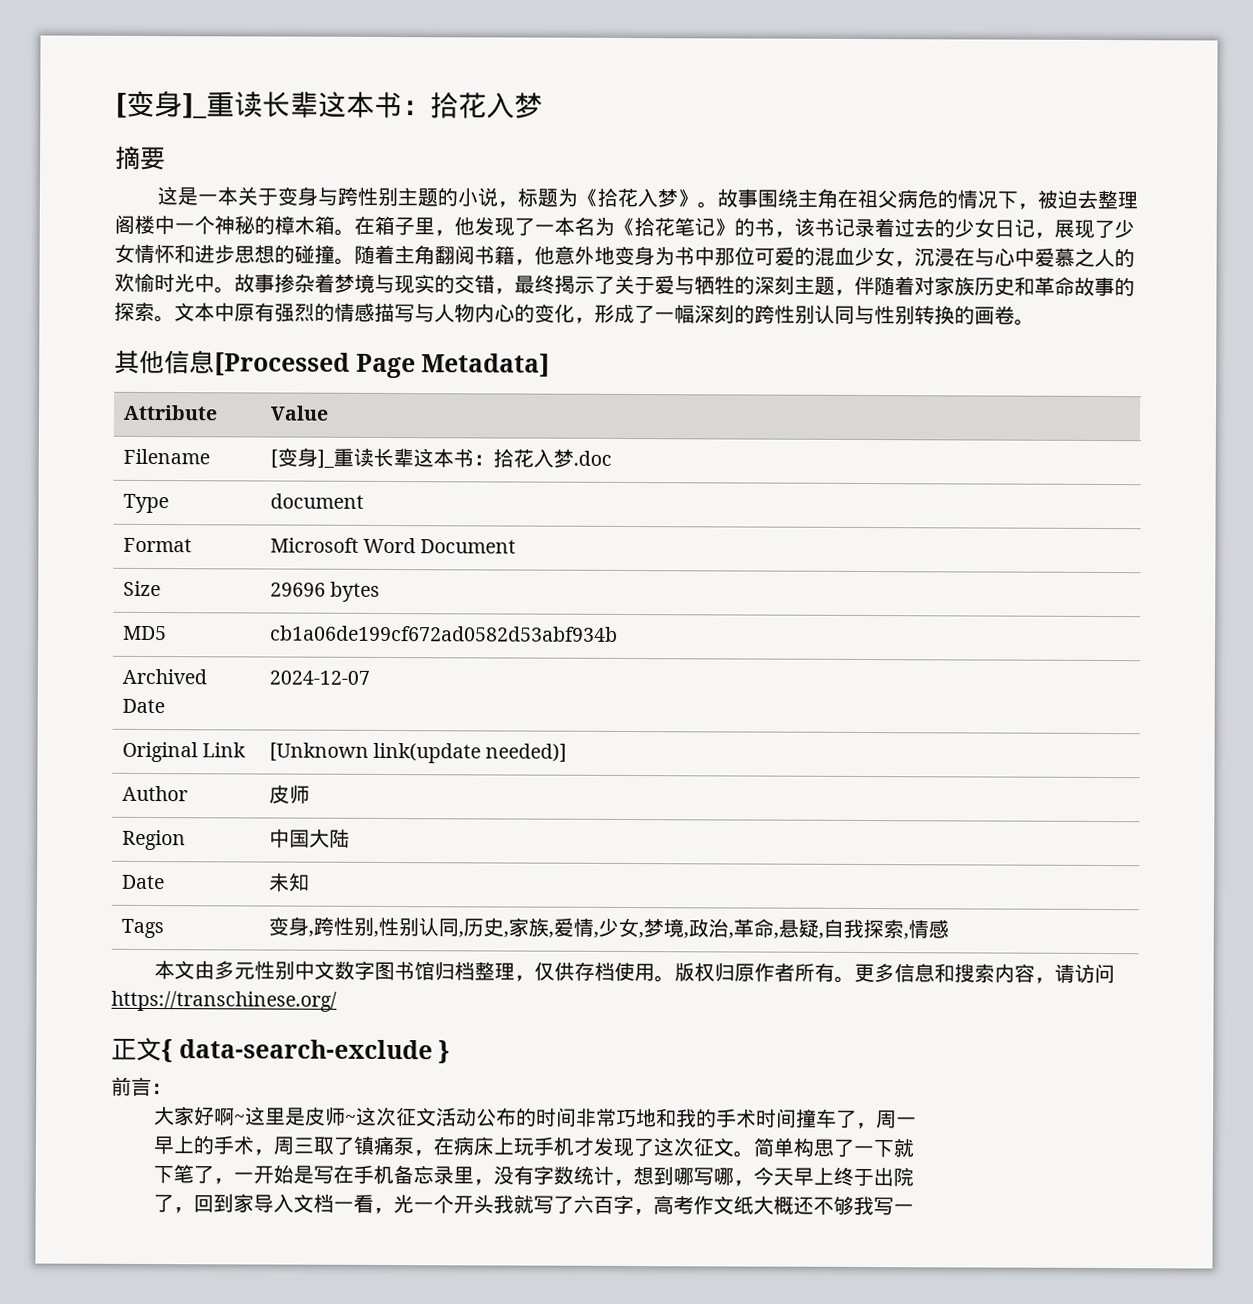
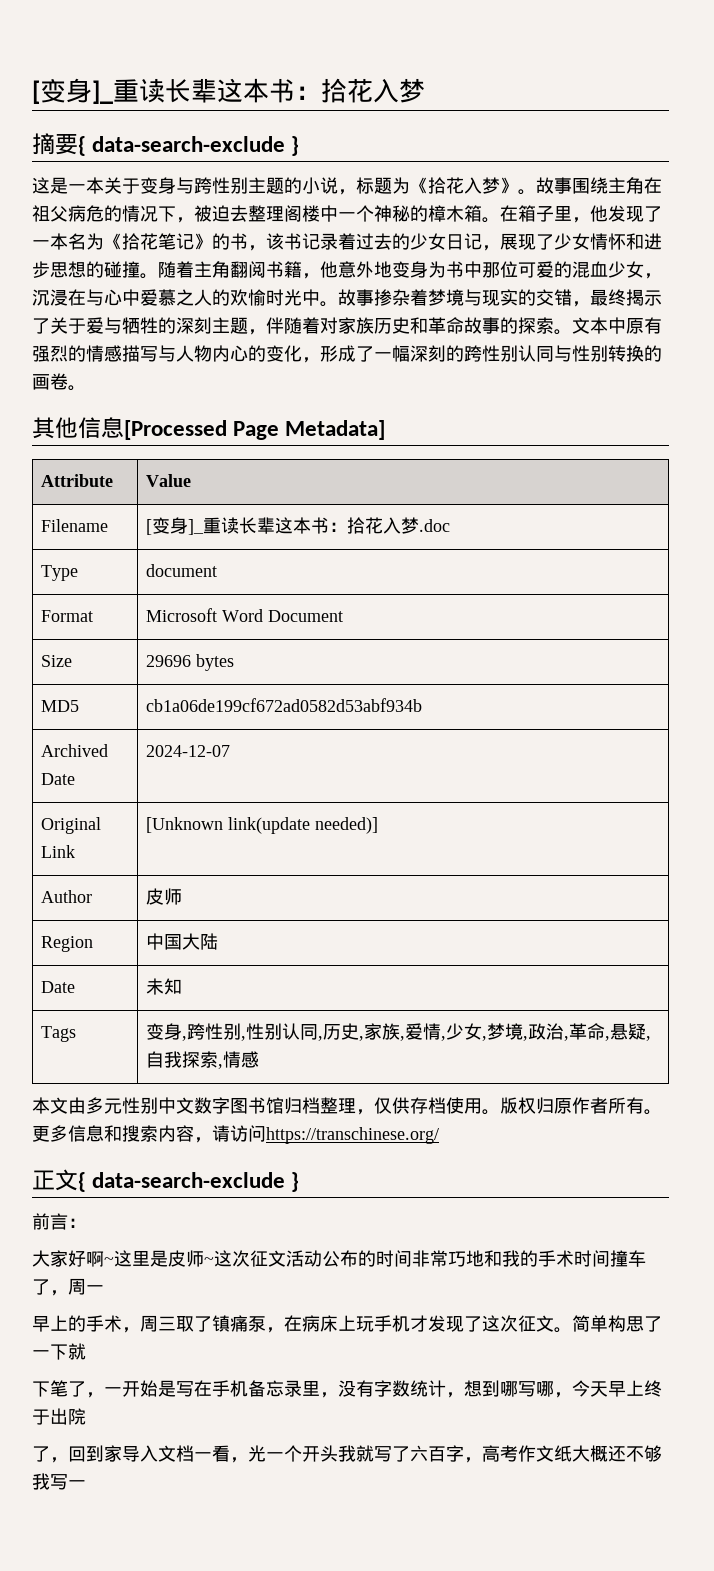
- 摘要
+ 摘要{ data-search-exclude }

